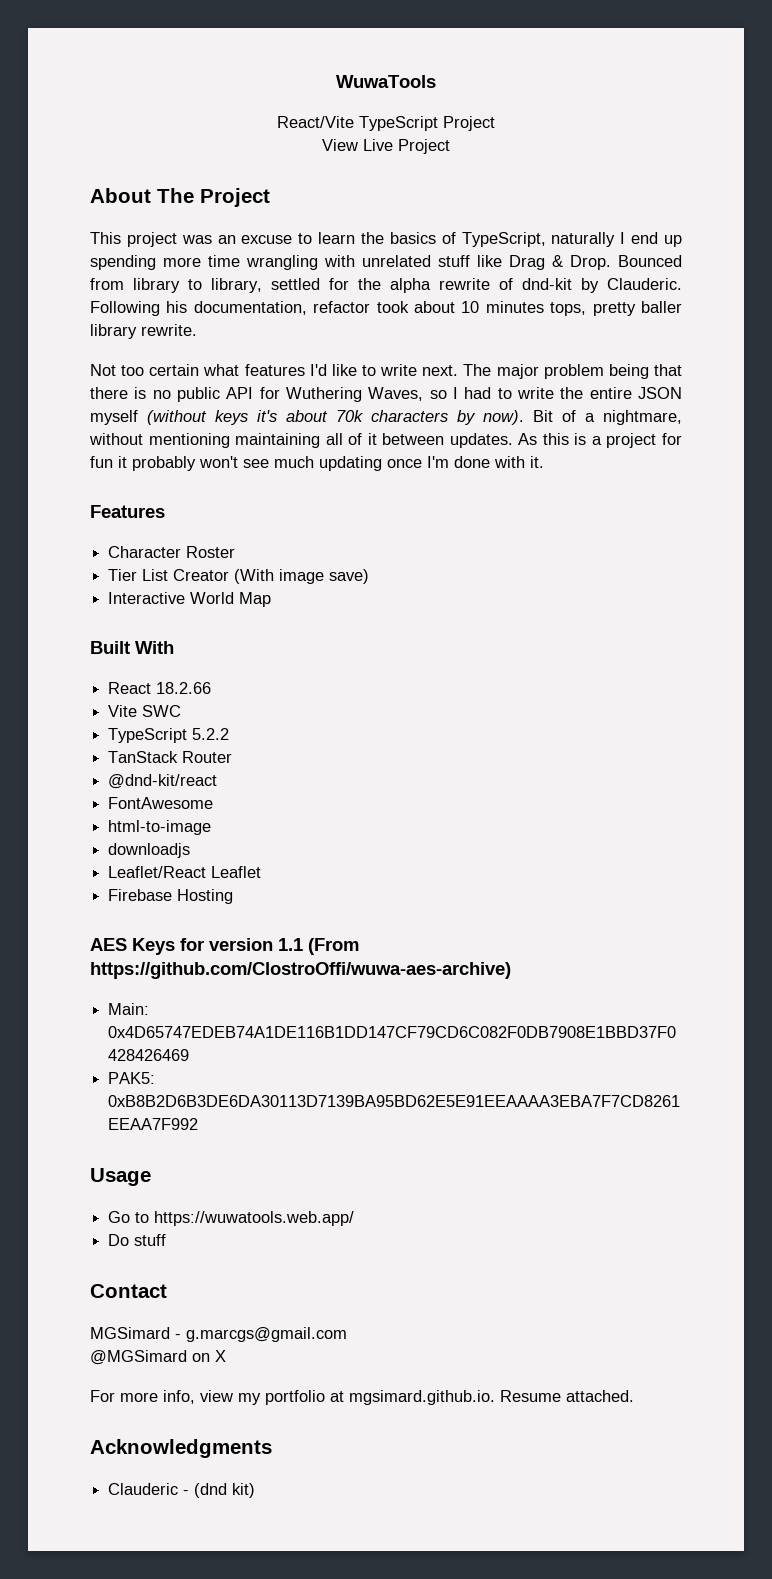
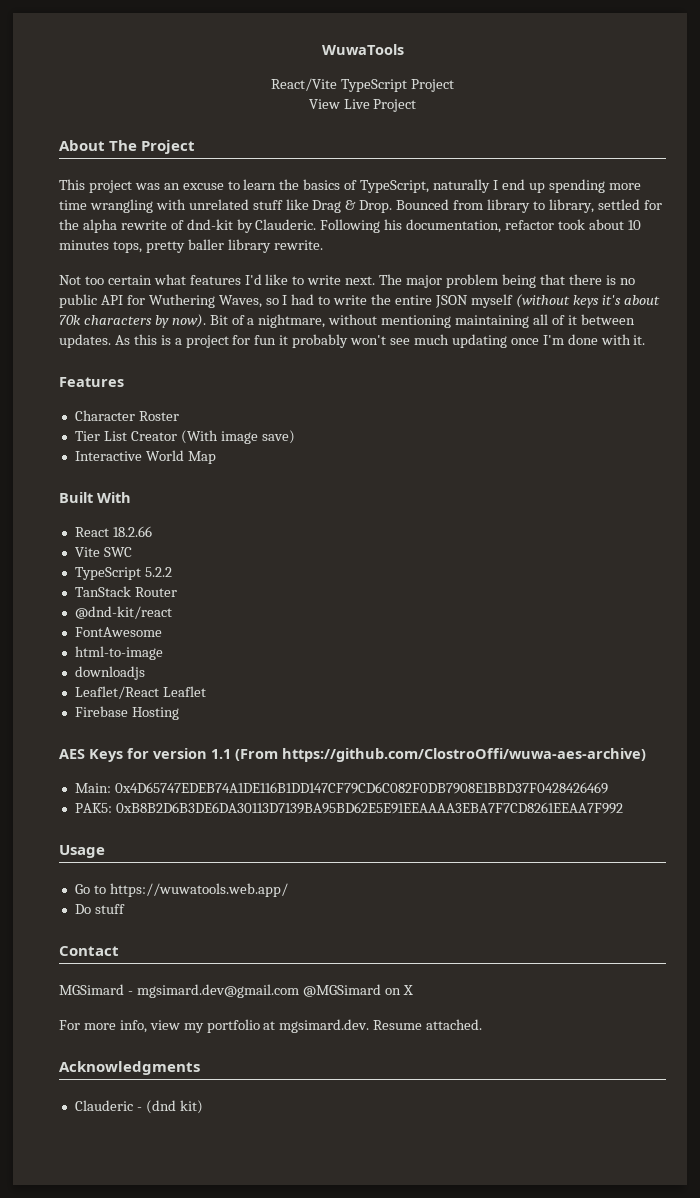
- MGSimard - g.marcgs@gmail.com
- @MGSimard on X
+ MGSimard - mgsimard.dev@gmail.com @MGSimard on X
- For more info, view my portfolio at mgsimard.github.io. Resume attached.
+ For more info, view my portfolio at mgsimard.dev. Resume attached.

